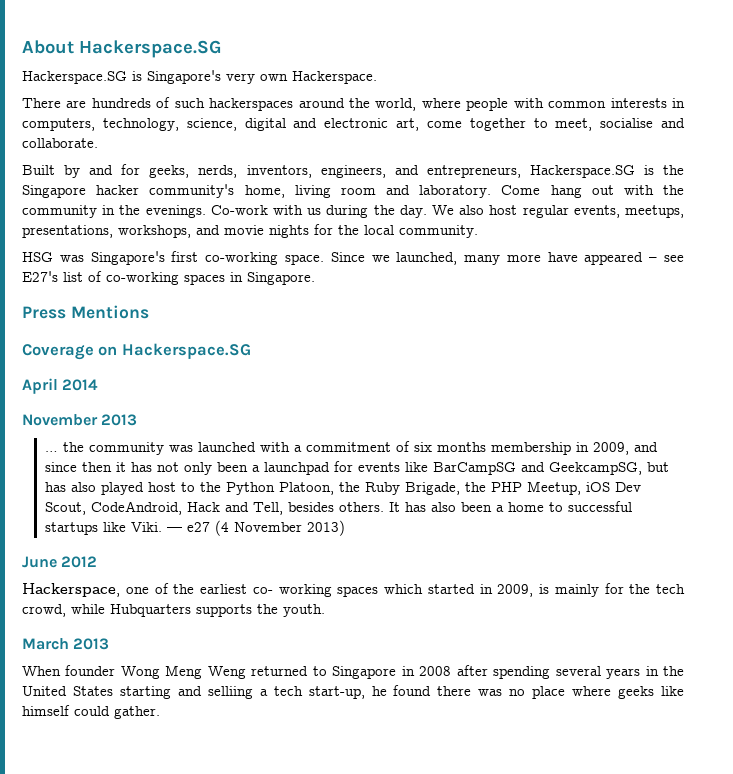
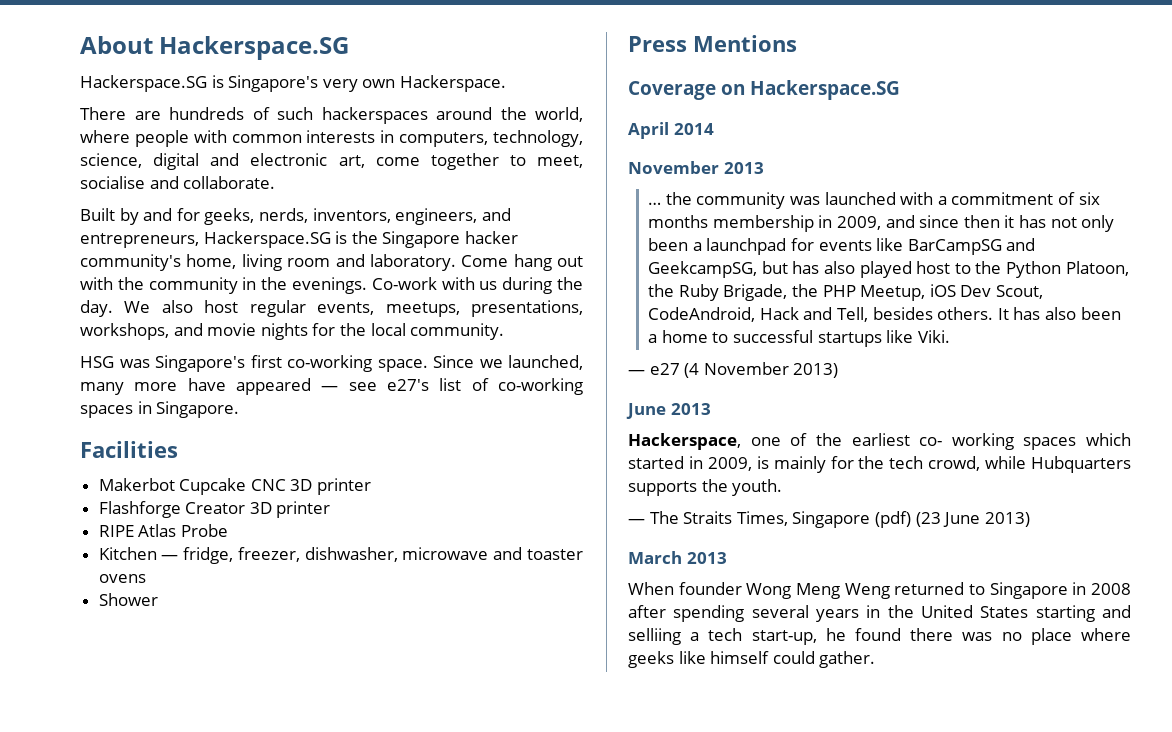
- Since we launched, many more have appeared – see E27's list of co-working spaces in Singapore.
+ Since we launched, many more have appeared — see e27's list of co-working spaces in Singapore.
+ Facilities
+ Makerbot Cupcake CNC 3D printer
+ Flashforge Creator 3D printer
+ RIPE Atlas Probe
+ Kitchen — fridge, freezer, dishwasher, microwave and toaster ovens
+ Shower
- It has also been a home to successful startups like Viki. — e27 (4 November 2013)
+ It has also been a home to successful startups like Viki.
+ — e27 (4 November 2013)
- June 2012
+ June 2013
+ — The Straits Times, Singapore (pdf) (23 June 2013)

